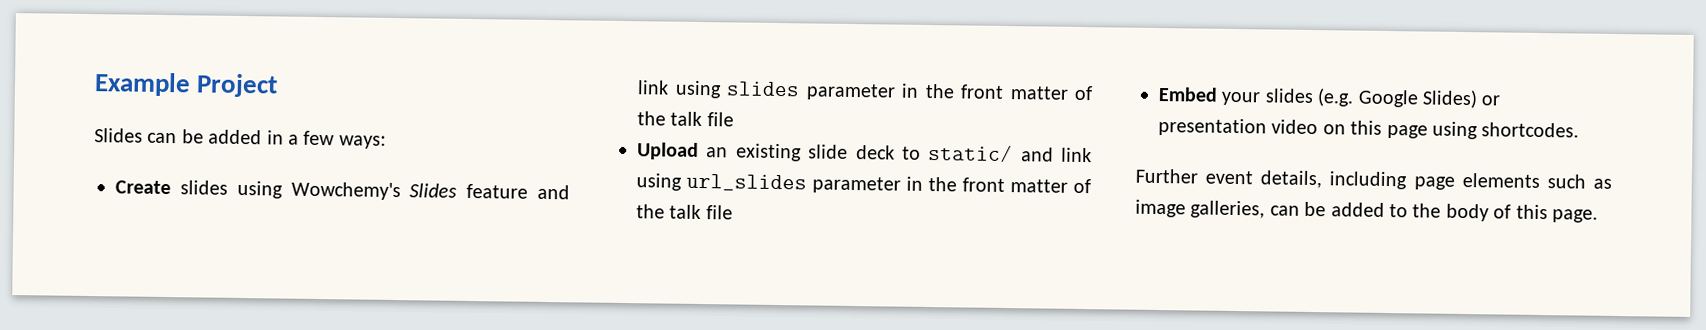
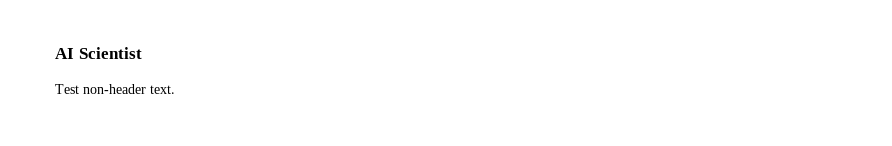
- Example Project
- Slides can be added in a few ways:
- Create slides using Wowchemy's Slides feature and link using slides parameter in the front matter of the talk file
- Upload an existing slide deck to static/ and link using url_slides parameter in the front matter of the talk file
- Embed your slides (e.g. Google Slides) or presentation video on this page using shortcodes.
- Further event details, including page elements such as image galleries, can be added to the body of this page.
+ AI Scientist
+ Test non-header text.

